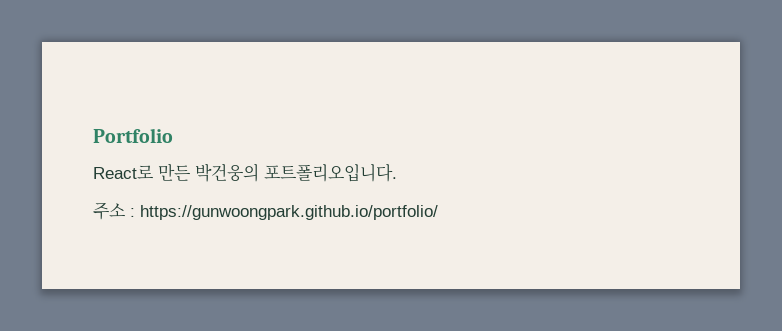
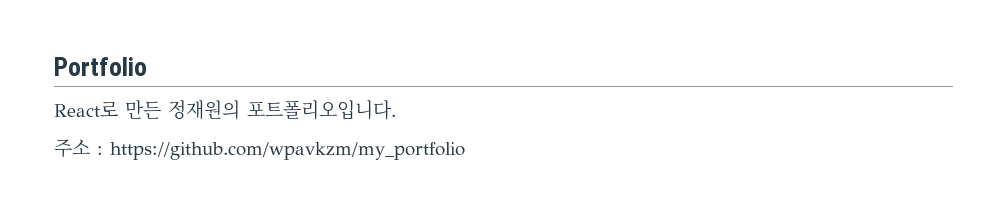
- React로 만든 박건웅의 포트폴리오입니다.
+ React로 만든 정재원의 포트폴리오입니다.
- 주소 : https://gunwoongpark.github.io/portfolio/
+ 주소 : https://github.com/wpavkzm/my_portfolio

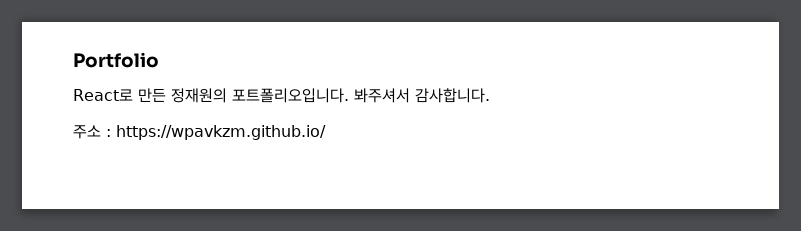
+ 봐주셔서 감사합니다.
- 주소 : https://github.com/wpavkzm/my_portfolio
+ 주소 : https://wpavkzm.github.io/

